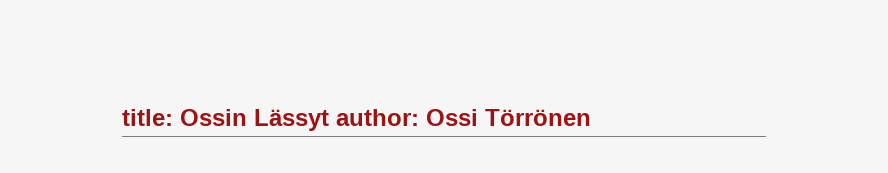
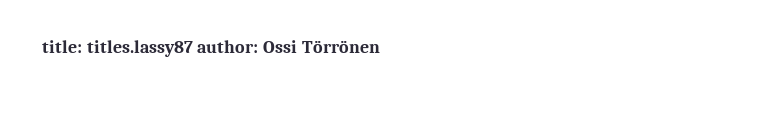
- title: Ossin Lässyt author: Ossi Törrönen
+ title: titles.lassy87 author: Ossi Törrönen

